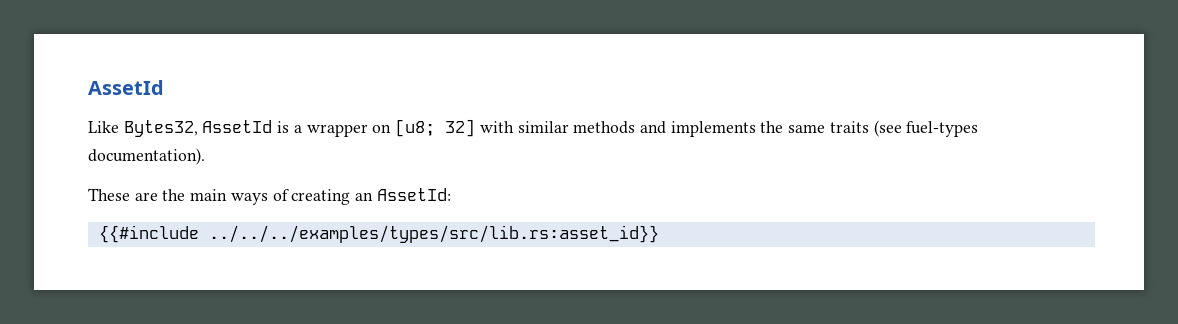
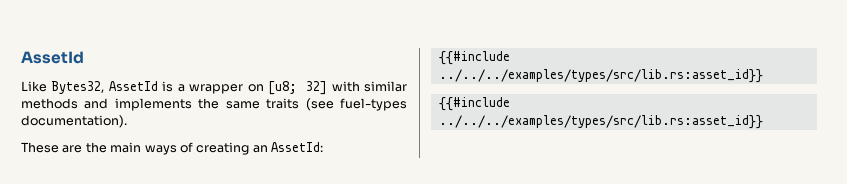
  These are the main ways of creating an AssetId:
+ {{#include ../../../examples/types/src/lib.rs:asset_id}}

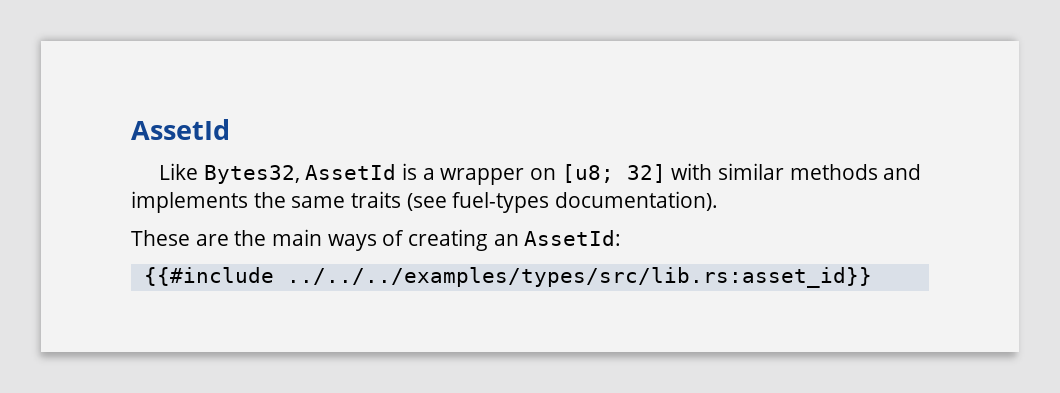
  These are the main ways of creating an AssetId:
- {{#include ../../../examples/types/src/lib.rs:asset_id}}

